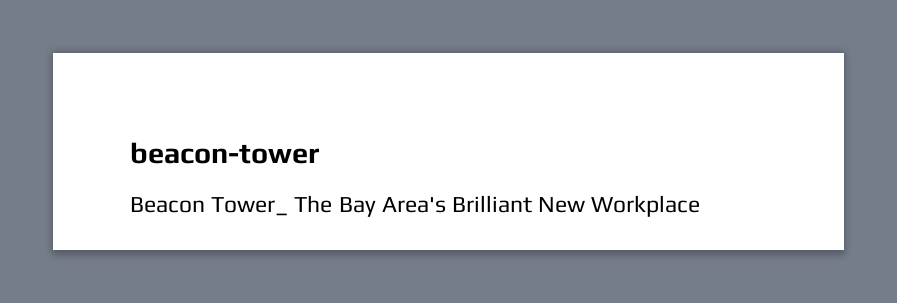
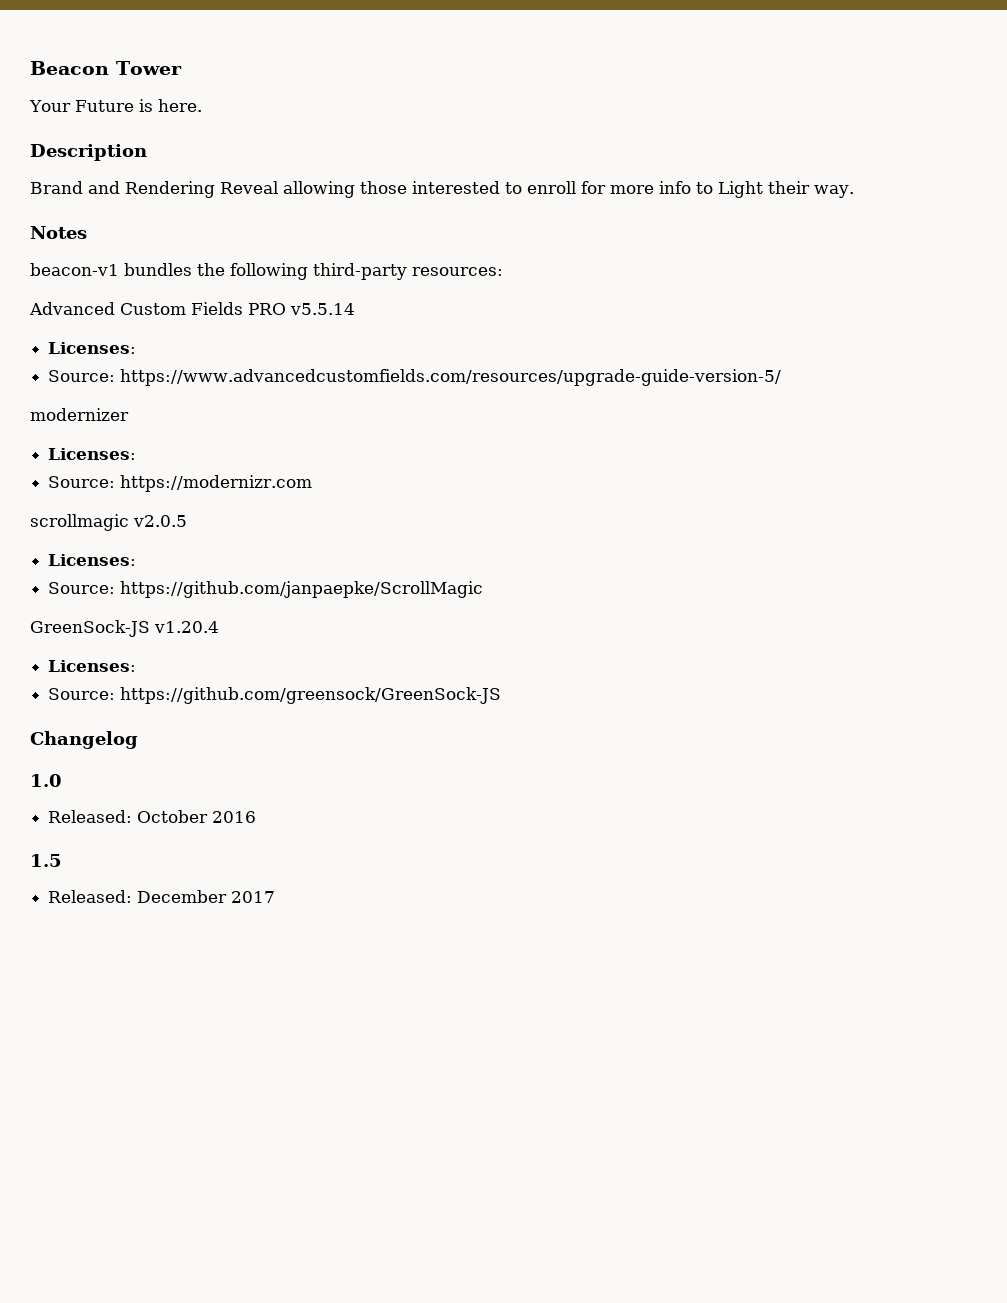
- beacon-tower
- Beacon Tower_ The Bay Area's Brilliant New Workplace
+ Beacon Tower
+ Your Future is here.
+ Description
+ Brand and Rendering Reveal allowing those interested to enroll for more info to Light their way.
+ Notes
+ beacon-v1 bundles the following third-party resources:
+ Advanced Custom Fields PRO v5.5.14
+ Licenses:
+ Source: https://www.advancedcustomfields.com/resources/upgrade-guide-version-5/
+ modernizer
+ Licenses:
+ Source: https://modernizr.com
+ scrollmagic v2.0.5
+ Licenses:
+ Source: https://github.com/janpaepke/ScrollMagic
+ GreenSock-JS v1.20.4
+ Licenses:
+ Source: https://github.com/greensock/GreenSock-JS
+ Changelog
+ 1.0
+ Released: October 2016
+ 1.5
+ Released: December 2017

